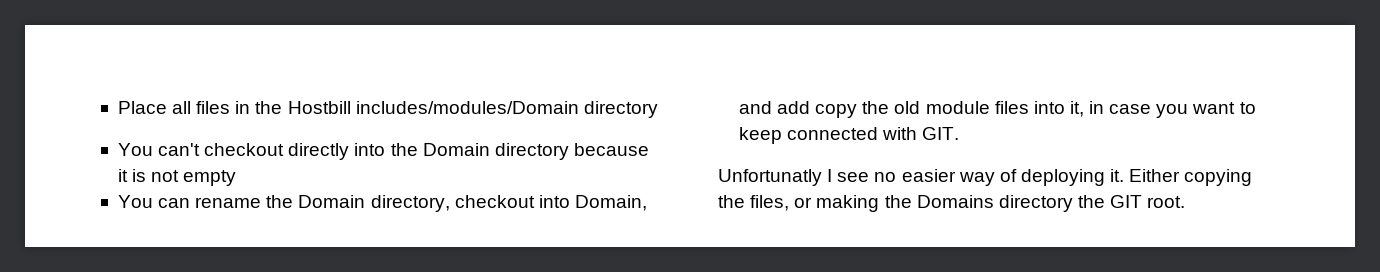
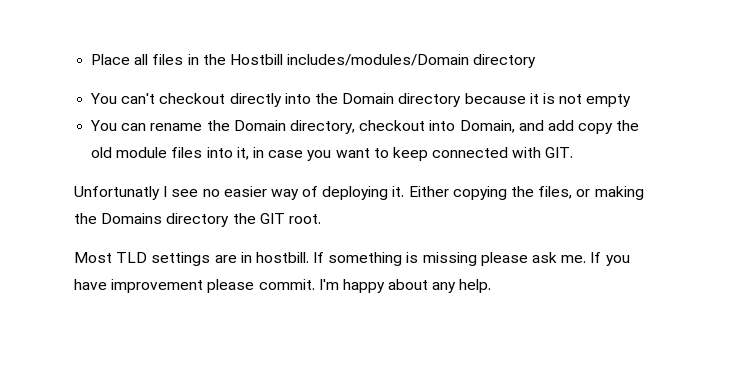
+ Most TLD settings are in hostbill. If something is missing please ask me. If you have improvement please commit. I'm happy about any help.

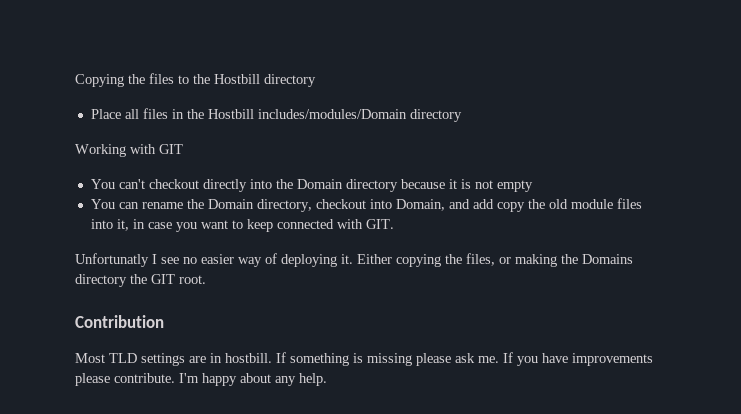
+ Copying the files to the Hostbill directory
+ Working with GIT
+ Contribution
- If you have improvement please commit.
+ If you have improvements please contribute.

